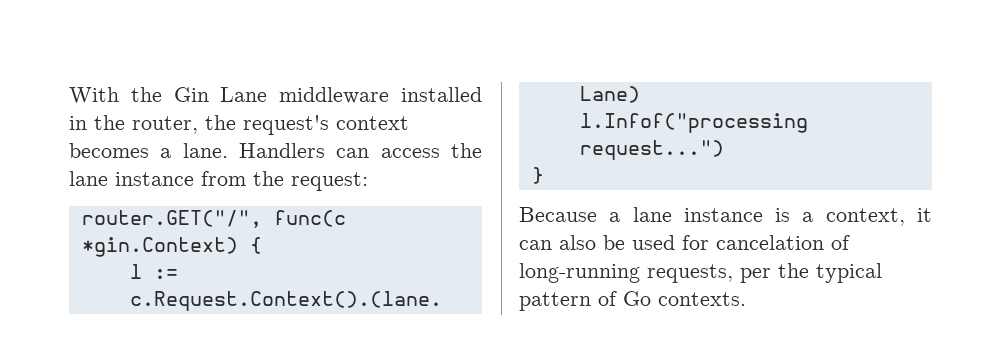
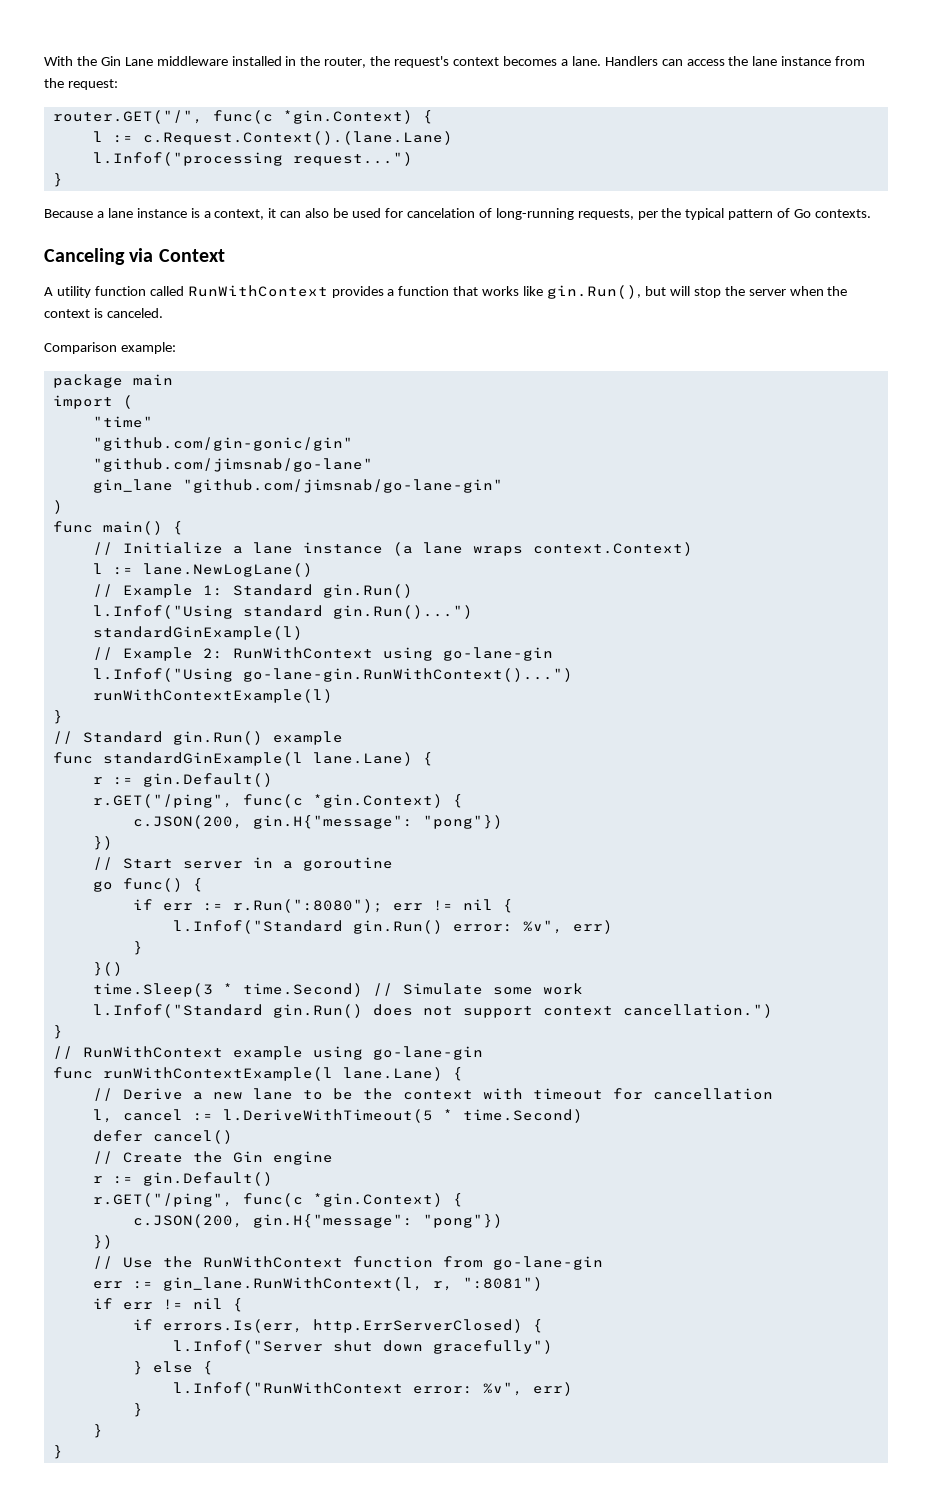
+ Canceling via Context
+ A utility function called RunWithContext provides a function that works like gin.Run(), but will stop the server when the context is canceled.
+ Comparison example:
+ package main
+ import (
+ "time"
+ "github.com/gin-gonic/gin"
+ "github.com/jimsnab/go-lane"
+ gin_lane "github.com/jimsnab/go-lane-gin"
+ )
+ func main() {
+ // Initialize a lane instance (a lane wraps context.Context)
+ l := lane.NewLogLane()
+ // Example 1: Standard gin.Run()
+ l.Infof("Using standard gin.Run()...")
+ standardGinExample(l)
+ // Example 2: RunWithContext using go-lane-gin
+ l.Infof("Using go-lane-gin.RunWithContext()...")
+ runWithContextExample(l)
+ }
+ // Standard gin.Run() example
+ func standardGinExample(l lane.Lane) {
+ r := gin.Default()
+ r.GET("/ping", func(c *gin.Context) {
+ c.JSON(200, gin.H{"message": "pong"})
+ })
+ // Start server in a goroutine
+ go func() {
+ if err := r.Run(":8080"); err != nil {
+ l.Infof("Standard gin.Run() error: %v", err)
+ }
+ }()
+ time.Sleep(3 * time.Second) // Simulate some work
+ l.Infof("Standard gin.Run() does not support context cancellation.")
+ }
+ // RunWithContext example using go-lane-gin
+ func runWithContextExample(l lane.Lane) {
+ // Derive a new lane to be the context with timeout for cancellation
+ l, cancel := l.DeriveWithTimeout(5 * time.Second)
+ defer cancel()
+ // Create the Gin engine
+ r := gin.Default()
+ r.GET("/ping", func(c *gin.Context) {
+ c.JSON(200, gin.H{"message": "pong"})
+ })
+ // Use the RunWithContext function from go-lane-gin
+ err := gin_lane.RunWithContext(l, r, ":8081")
+ if err != nil {
+ if errors.Is(err, http.ErrServerClosed) {
+ l.Infof("Server shut down gracefully")
+ } else {
+ l.Infof("RunWithContext error: %v", err)
+ }
+ }
+ }

